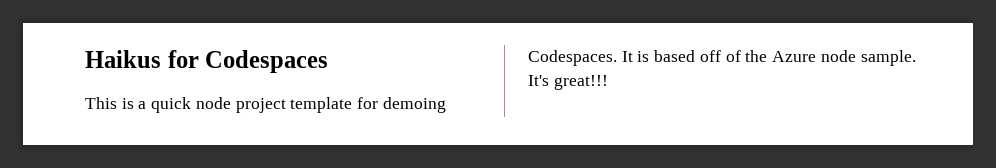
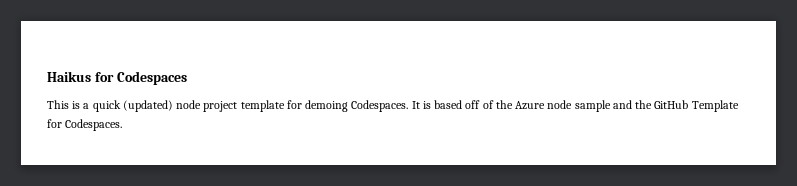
- This is a quick node project template for demoing Codespaces.
+ This is a quick (updated) node project template for demoing Codespaces.
- It is based off of the Azure node sample. It's great!!!
+ It is based off of the Azure node sample and the GitHub Template for Codespaces.

